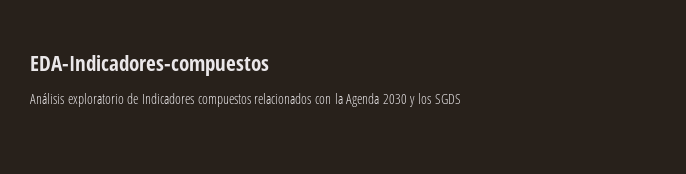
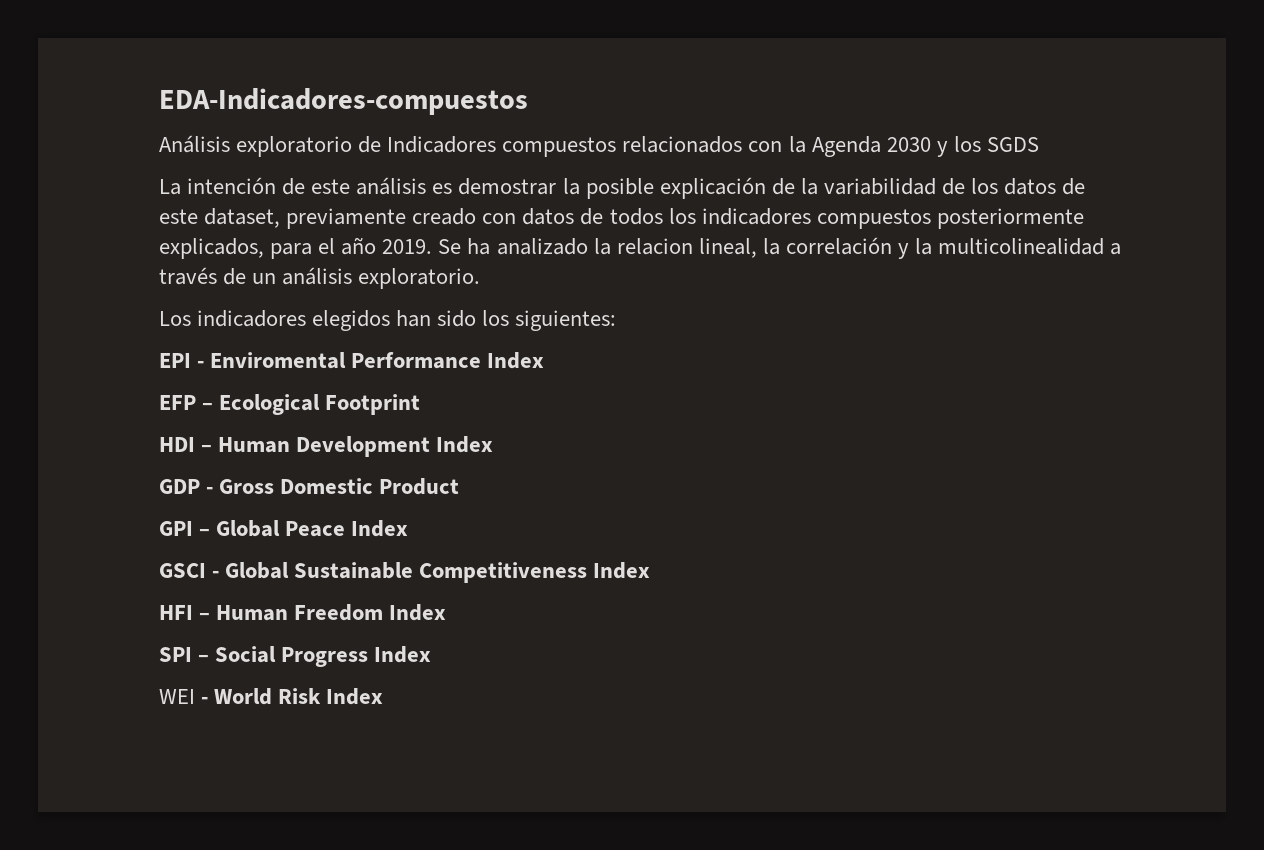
+ La intención de este análisis es demostrar la posible explicación de la variabilidad de los datos de este dataset, previamente creado con datos de todos los indicadores compuestos posteriormente explicados, para el año 2019. Se ha analizado la relacion lineal, la correlación y la multicolinealidad a través de un análisis exploratorio.
+ Los indicadores elegidos han sido los siguientes:
+ EPI - Enviromental Performance Index
+ EFP – Ecological Footprint
+ HDI – Human Development Index
+ GDP - Gross Domestic Product
+ GPI – Global Peace Index
+ GSCI - Global Sustainable Competitiveness Index
+ HFI – Human Freedom Index
+ SPI – Social Progress Index
+ WEI - World Risk Index

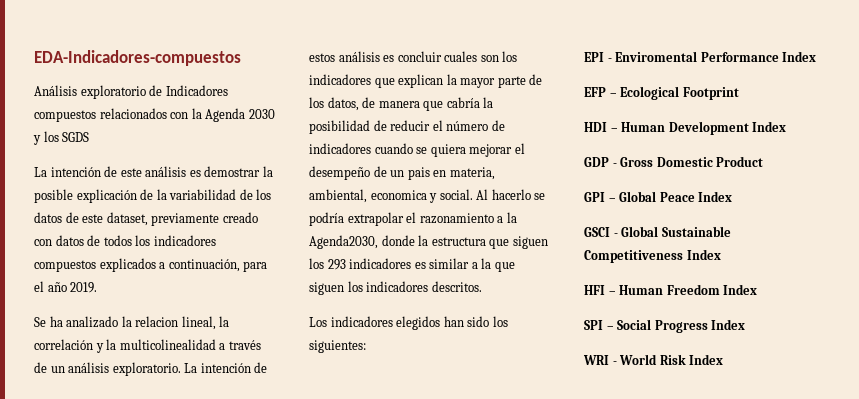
- La intención de este análisis es demostrar la posible explicación de la variabilidad de los datos de este dataset, previamente creado con datos de todos los indicadores compuestos posteriormente explicados, para el año 2019. Se ha analizado la relacion lineal, la correlación y la multicolinealidad a través de un análisis exploratorio.
+ La intención de este análisis es demostrar la posible explicación de la variabilidad de los datos de este dataset, previamente creado con datos de todos los indicadores compuestos explicados a continuación, para el año 2019.
+ Se ha analizado la relacion lineal, la correlación y la multicolinealidad a través de un análisis exploratorio. La intención de estos análisis es concluir cuales son los indicadores que explican la mayor parte de los datos, de manera que cabría la posibilidad de reducir el número de indicadores cuando se quiera mejorar el desempeño de un pais en materia, ambiental, economica y social. Al hacerlo se podría extrapolar el razonamiento a la Agenda2030, donde la estructura que siguen los 293 indicadores es similar a la que siguen los indicadores descritos.
- WEI - World Risk Index
+ WRI - World Risk Index

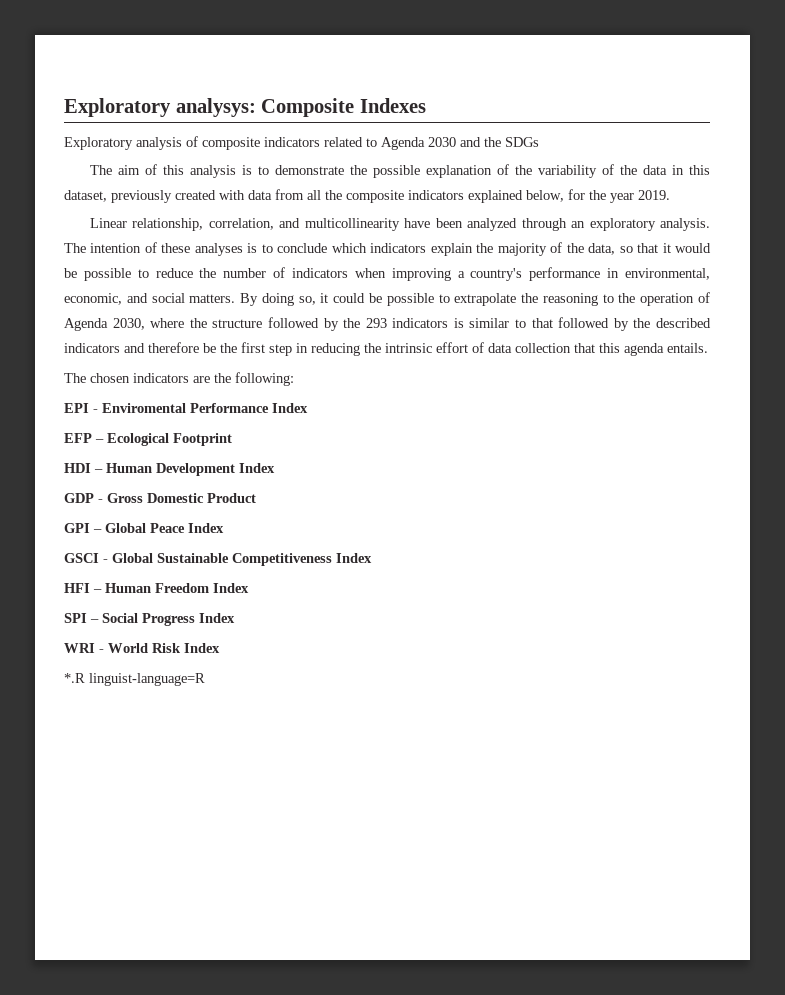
- EDA-Indicadores-compuestos
- Análisis exploratorio de Indicadores compuestos relacionados con la Agenda 2030 y los SGDS
- La intención de este análisis es demostrar la posible explicación de la variabilidad de los datos de este dataset, previamente creado con datos de todos los indicadores compuestos explicados a continuación, para el año 2019.
- Se ha analizado la relacion lineal, la correlación y la multicolinealidad a través de un análisis exploratorio. La intención de estos análisis es concluir cuales son los indicadores que explican la mayor parte de los datos, de manera que cabría la posibilidad de reducir el número de indicadores cuando se quiera mejorar el desempeño de un pais en materia, ambiental, economica y social. Al hacerlo se podría extrapolar el razonamiento a la Agenda2030, donde la estructura que siguen los 293 indicadores es similar a la que siguen los indicadores descritos.
- Los indicadores elegidos han sido los siguientes:
+ Exploratory analysys: Composite Indexes
+ Exploratory analysis of composite indicators related to Agenda 2030 and the SDGs
+ The aim of this analysis is to demonstrate the possible explanation of the variability of the data in this dataset, previously created with data from all the composite indicators explained below, for the year 2019.
+ Linear relationship, correlation, and multicollinearity have been analyzed through an exploratory analysis. The intention of these analyses is to conclude which indicators explain the majority of the data, so that it would be possible to reduce the number of indicators when improving a country's performance in environmental, economic, and social matters. By doing so, it could be possible to extrapolate the reasoning to the operation of Agenda 2030, where the structure followed by the 293 indicators is similar to that followed by the described indicators and therefore be the first step in reducing the intrinsic effort of data collection that this agenda entails.
+ The chosen indicators are the following:
+ *.R linguist-language=R

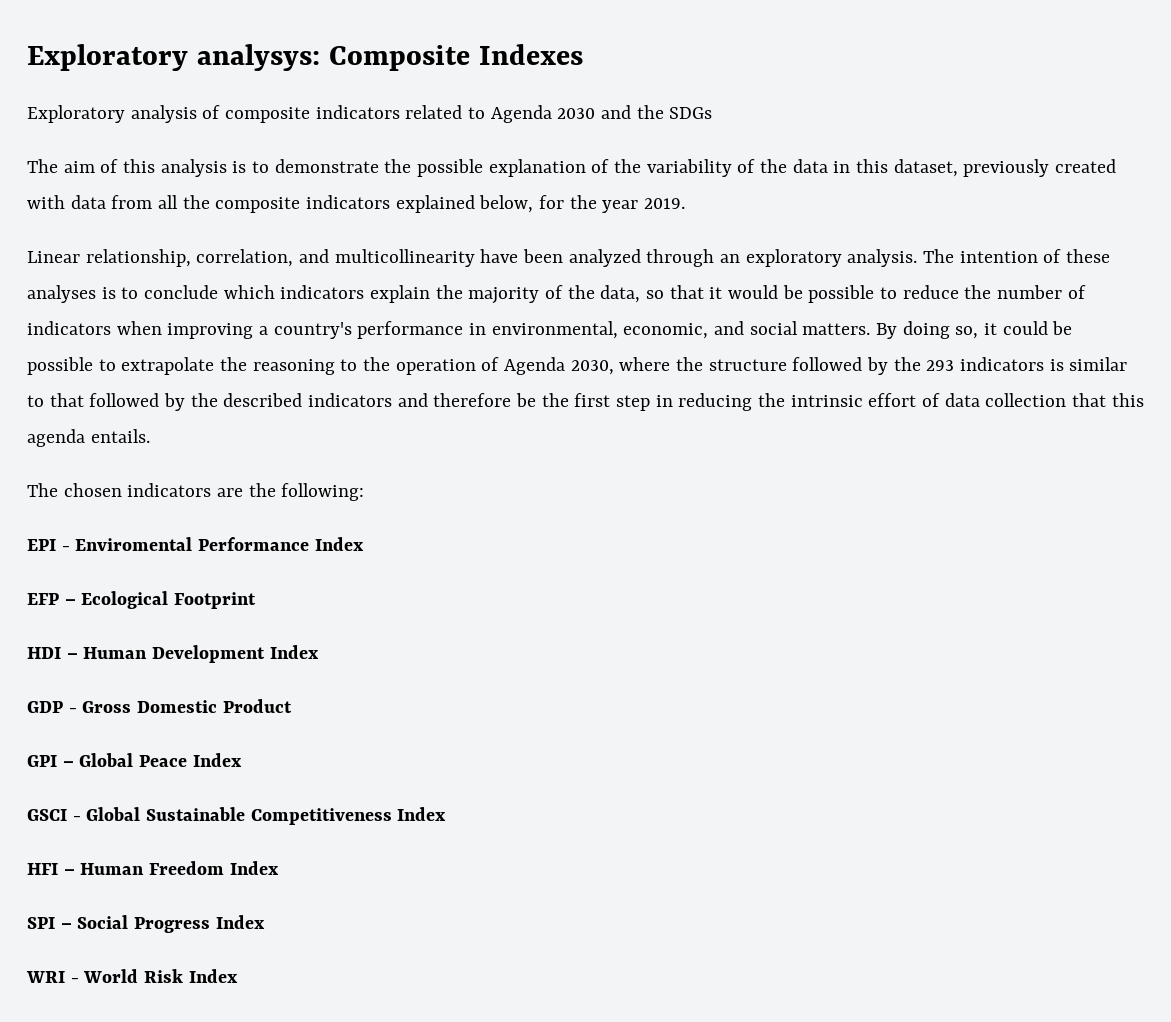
- *.R linguist-language=R

